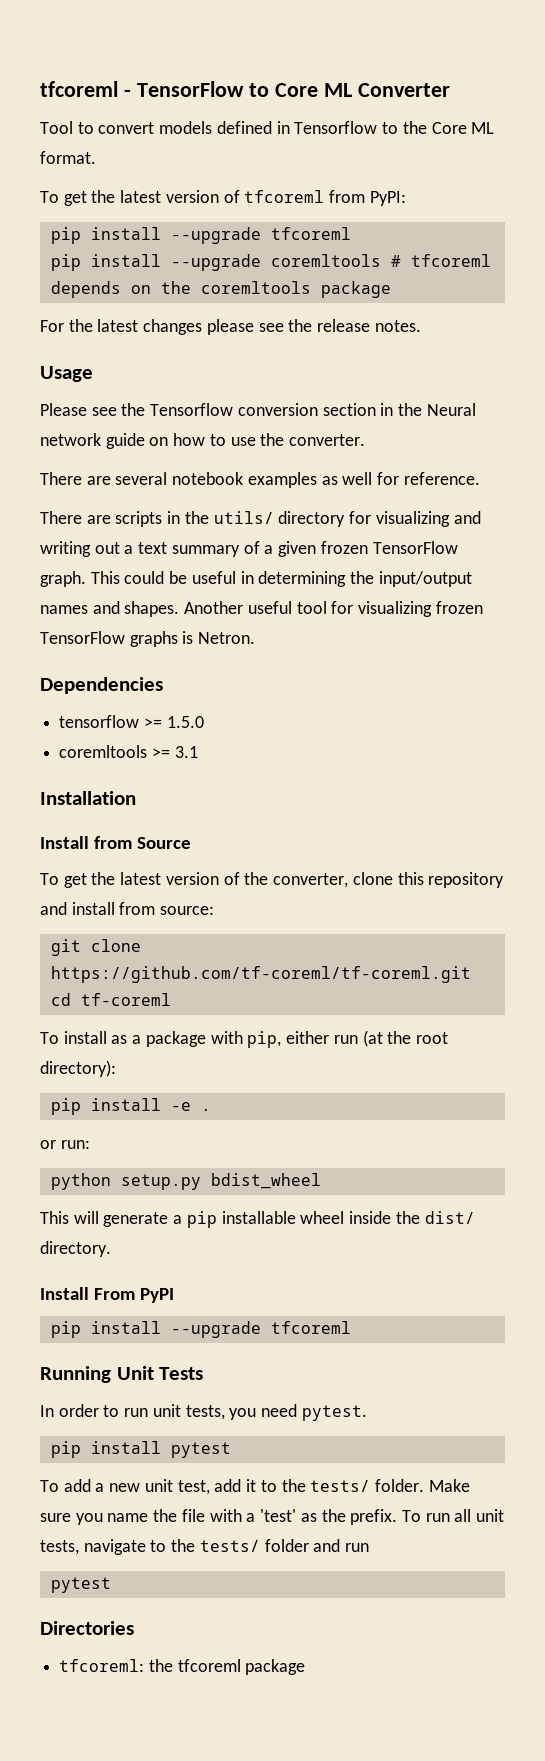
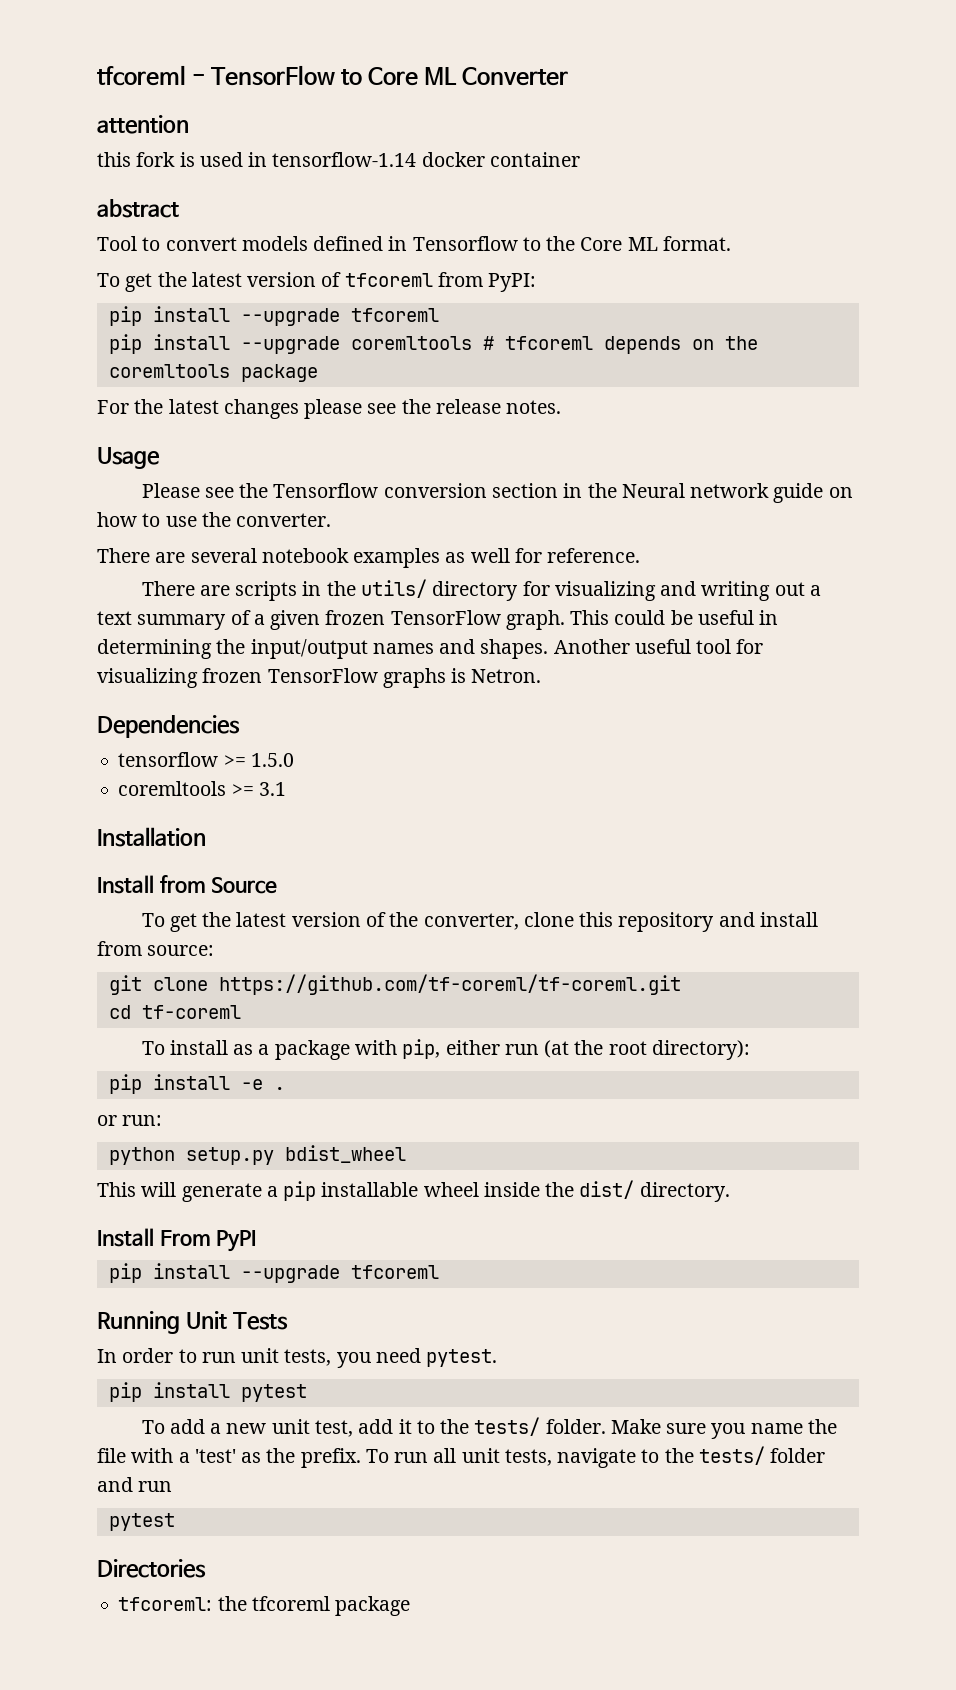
+ attention
+ this fork is used in tensorflow-1.14 docker container
+ abstract

